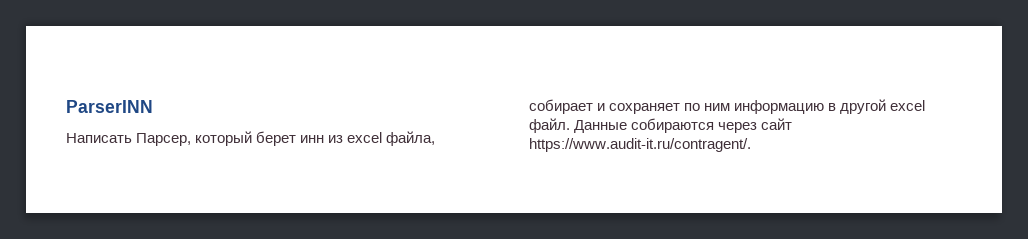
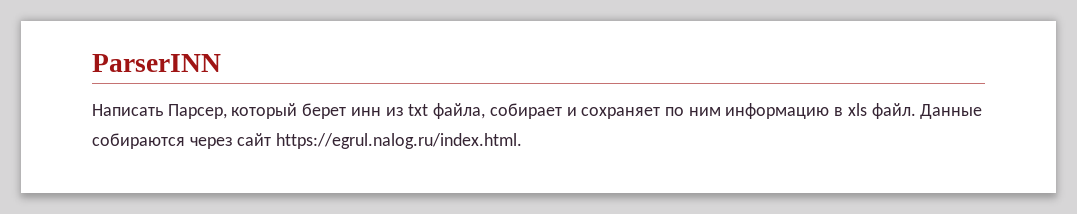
- Написать Парсер, который берет инн из excel файла, собирает и сохраняет по ним информацию в другой excel файл.
+ Написать Парсер, который берет инн из txt файла, собирает и сохраняет по ним информацию в xls файл.
- Данные собираются через сайт https://www.audit-it.ru/contragent/.
+ Данные собираются через сайт https://egrul.nalog.ru/index.html.

